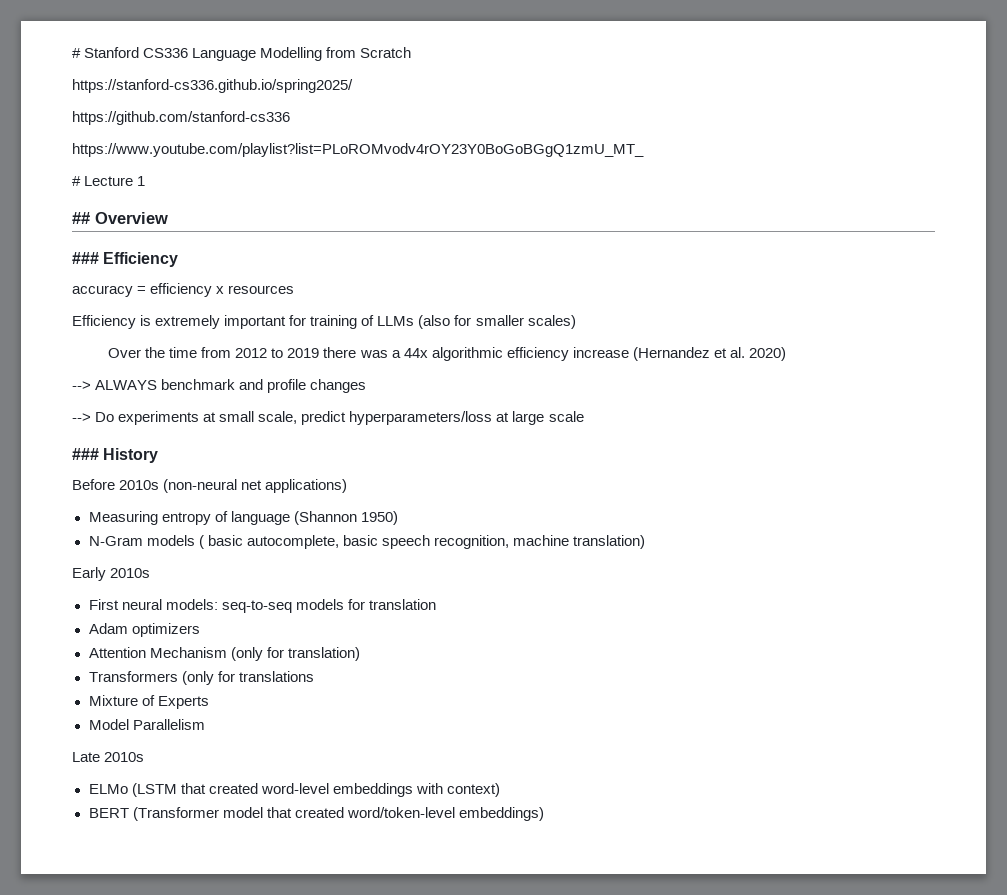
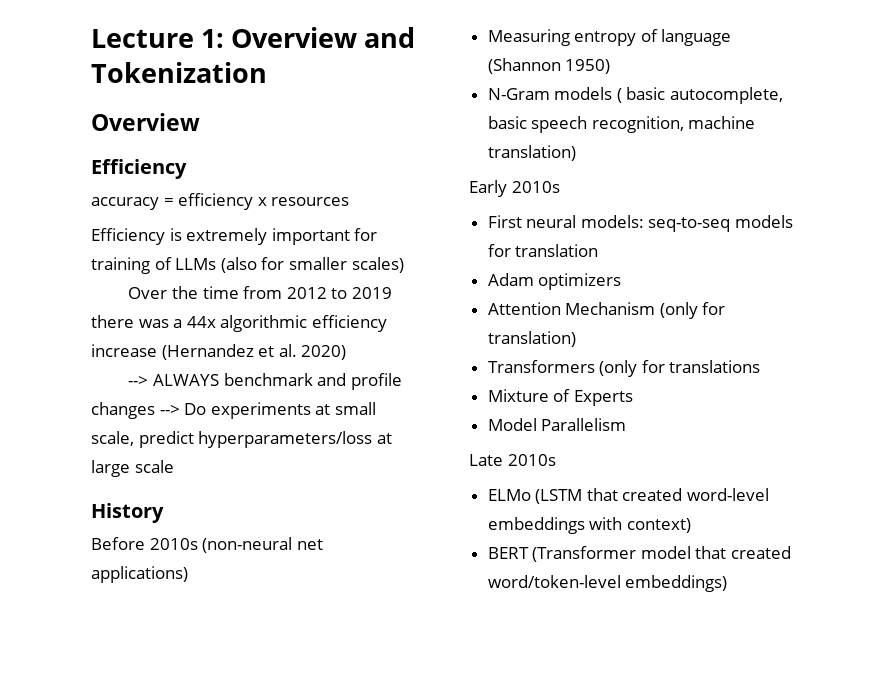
- # Stanford CS336 Language Modelling from Scratch
- https://stanford-cs336.github.io/spring2025/
- https://github.com/stanford-cs336
- https://www.youtube.com/playlist?list=PLoROMvodv4rOY23Y0BoGoBGgQ1zmU_MT_
- # Lecture 1
- ## Overview
- ### Efficiency
+ Lecture 1: Overview and Tokenization
+ Overview
+ Efficiency
- --> ALWAYS benchmark and profile changes
- --> Do experiments at small scale, predict hyperparameters/loss at large scale
+ --> ALWAYS benchmark and profile changes --> Do experiments at small scale, predict hyperparameters/loss at large scale
- ### History
+ History

